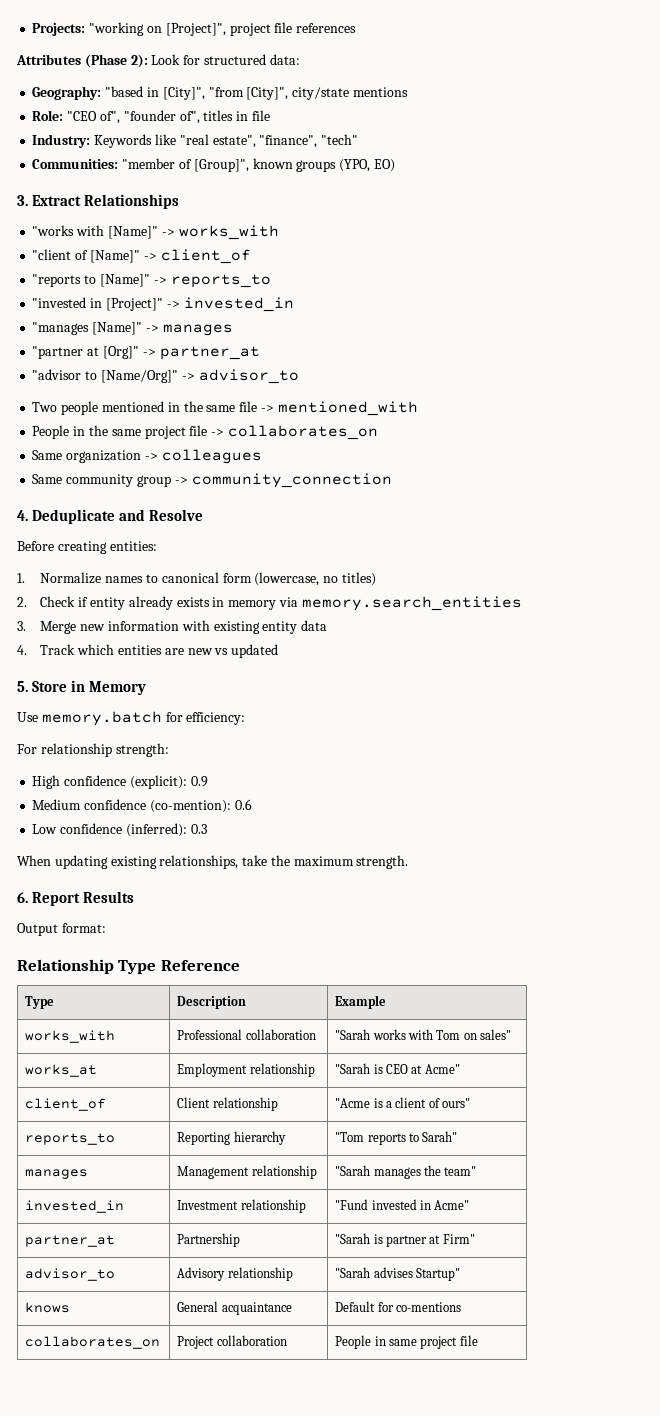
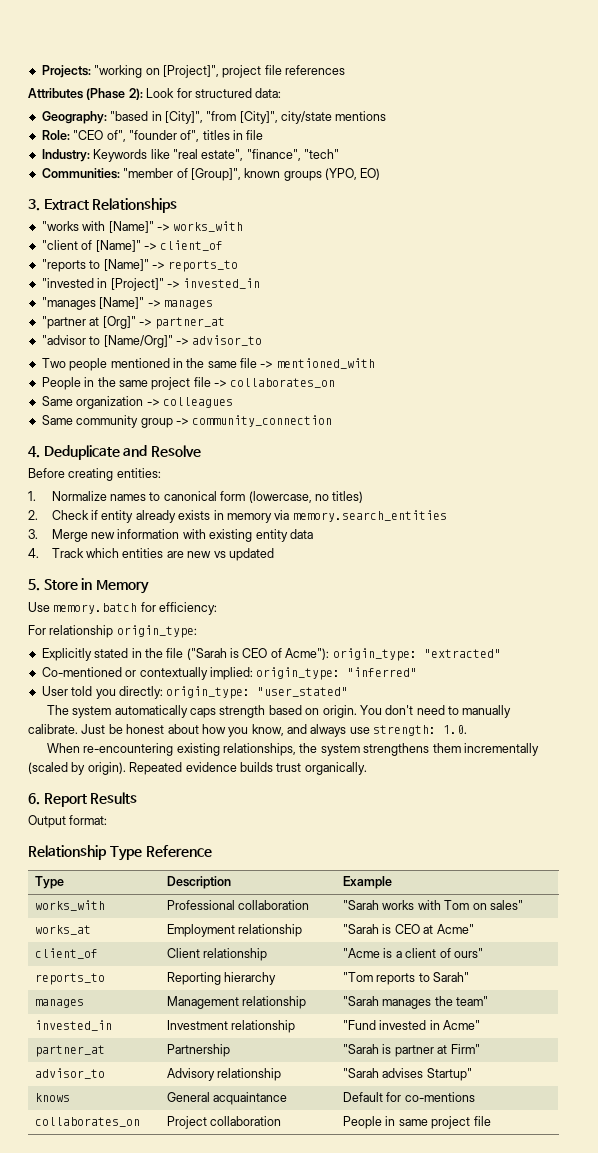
- For relationship strength:
- High confidence (explicit): 0.9
- Medium confidence (co-mention): 0.6
- Low confidence (inferred): 0.3
+ For relationship origin_type:
+ Explicitly stated in the file ("Sarah is CEO of Acme"): origin_type: "extracted"
+ Co-mentioned or contextually implied: origin_type: "inferred"
+ User told you directly: origin_type: "user_stated"
+ The system automatically caps strength based on origin. You don't need to manually calibrate. Just be honest about how you know, and always use strength: 1.0.
- When updating existing relationships, take the maximum strength.
+ When re-encountering existing relationships, the system strengthens them incrementally (scaled by origin). Repeated evidence builds trust organically.

